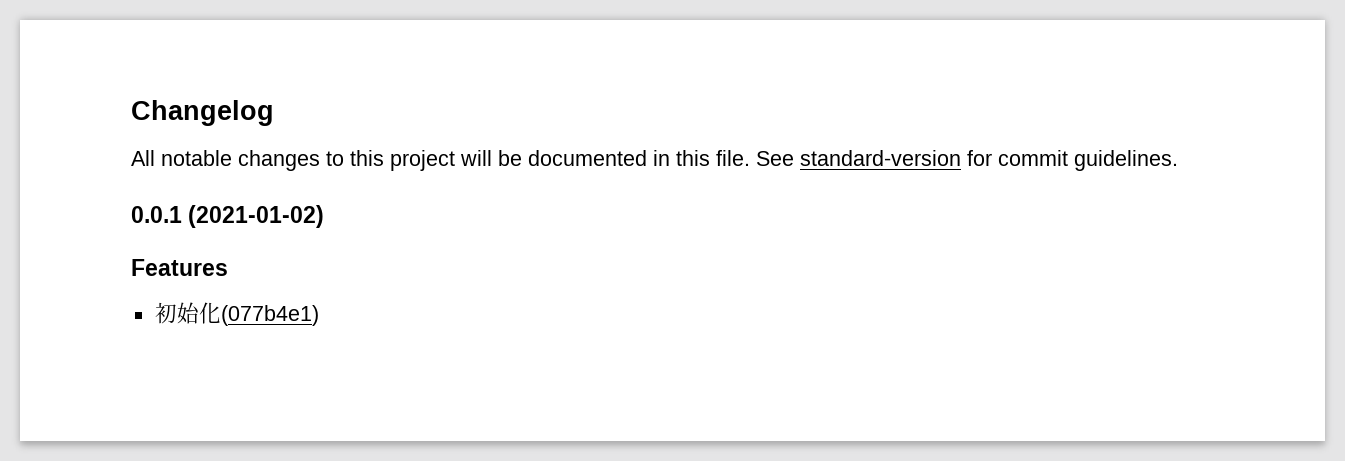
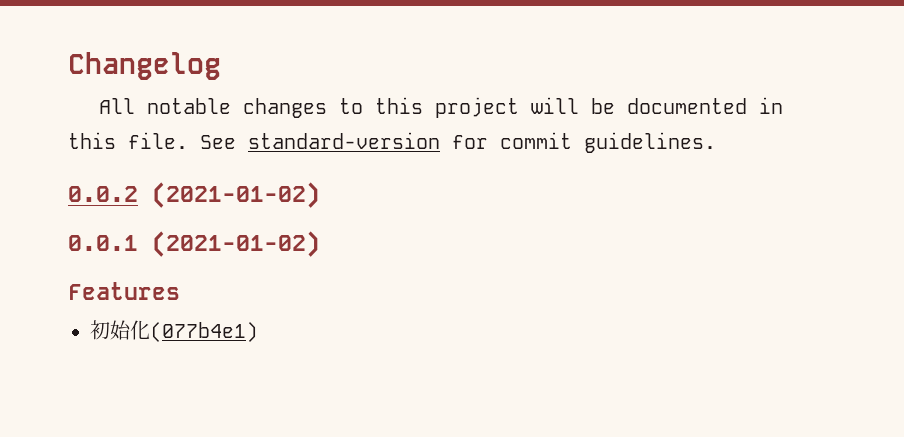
+ 0.0.2 (2021-01-02)

